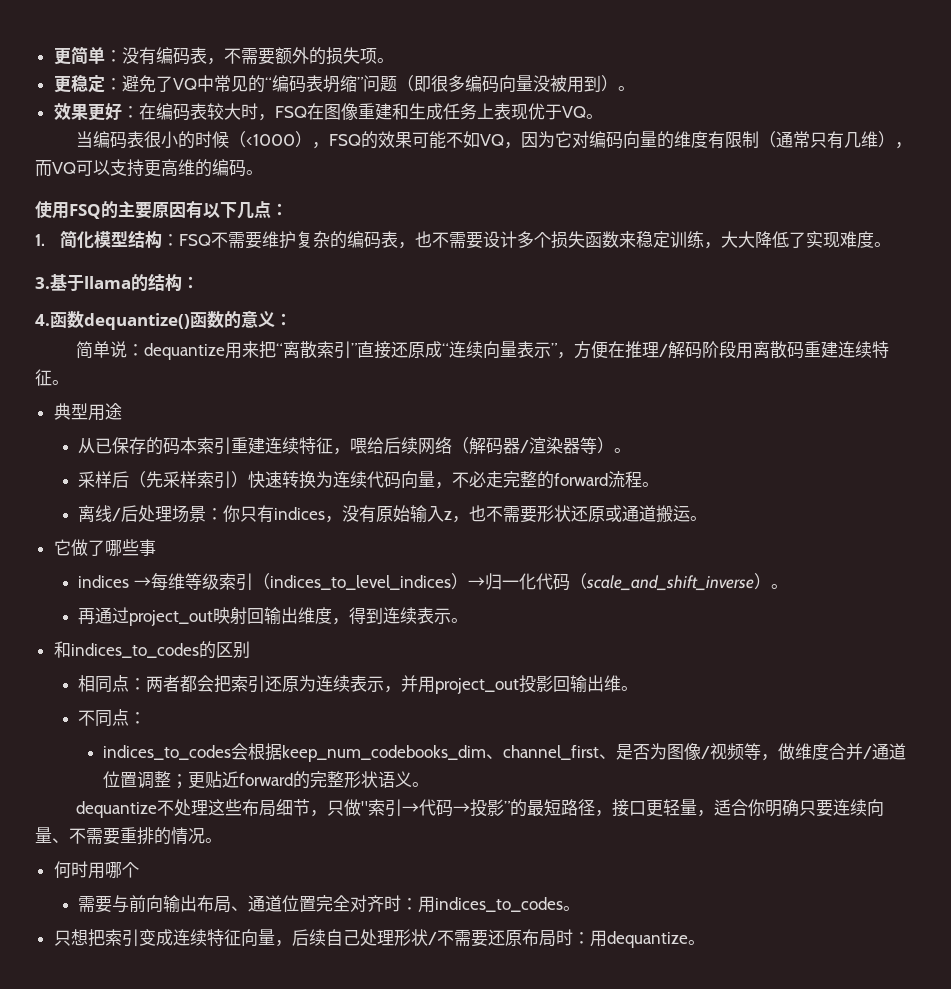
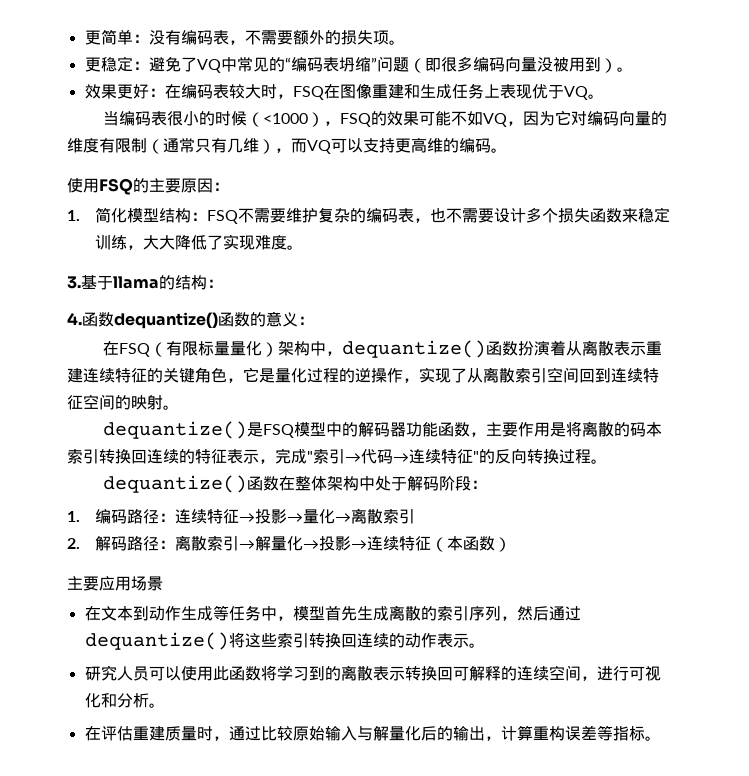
- 使用FSQ的主要原因有以下几点：
+ 使用FSQ的主要原因：
- 简单说：dequantize用来把“离散索引”直接还原成“连续向量表示”，方便在推理/解码阶段用离散码重建连续特征。
- 典型用途
- 从已保存的码本索引重建连续特征，喂给后续网络（解码器/渲染器等）。
- 采样后（先采样索引）快速转换为连续代码向量，不必走完整的forward流程。
- 离线/后处理场景：你只有indices，没有原始输入z，也不需要形状还原或通道搬运。
- 它做了哪些事
- indices →每维等级索引（indices_to_level_indices）→归一化代码（scale_and_shift_inverse）。
- 再通过project_out映射回输出维度，得到连续表示。
- 和indices_to_codes的区别
- 相同点：两者都会把索引还原为连续表示，并用project_out投影回输出维。
- 不同点：
- indices_to_codes会根据keep_num_codebooks_dim、channel_first、是否为图像/视频等，做维度合并/通道位置调整；更贴近forward的完整形状语义。
- dequantize不处理这些布局细节，只做"索引→代码→投影”的最短路径，接口更轻量，适合你明确只要连续向量、不需要重排的情况。
- 何时用哪个
- 需要与前向输出布局、通道位置完全对齐时：用indices_to_codes。
- 只想把索引变成连续特征向量，后续自己处理形状/不需要还原布局时：用dequantize。
+ 在FSQ（有限标量量化）架构中，dequantize()函数扮演着从离散表示重建连续特征的关键角色，它是量化过程的逆操作，实现了从离散索引空间回到连续特征空间的映射。
+ dequantize()是FSQ模型中的解码器功能函数，主要作用是将离散的码本索引转换回连续的特征表示，完成"索引→代码→连续特征"的反向转换过程。
+ dequantize()函数在整体架构中处于解码阶段：
+ 1.编码路径：连续特征→投影→量化→离散索引
+ 2.解码路径：离散索引→解量化→投影→连续特征（本函数）
+ 主要应用场景
+ 在文本到动作生成等任务中，模型首先生成离散的索引序列，然后通过dequantize()将这些索引转换回连续的动作表示。
+ 研究人员可以使用此函数将学习到的离散表示转换回可解释的连续空间，进行可视化和分析。
+ 在评估重建质量时，通过比较原始输入与解量化后的输出，计算重构误差等指标。

